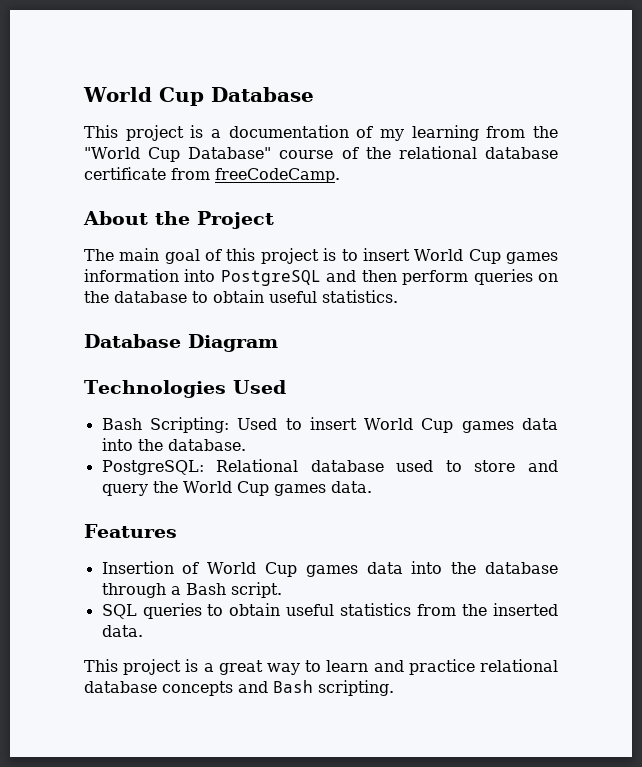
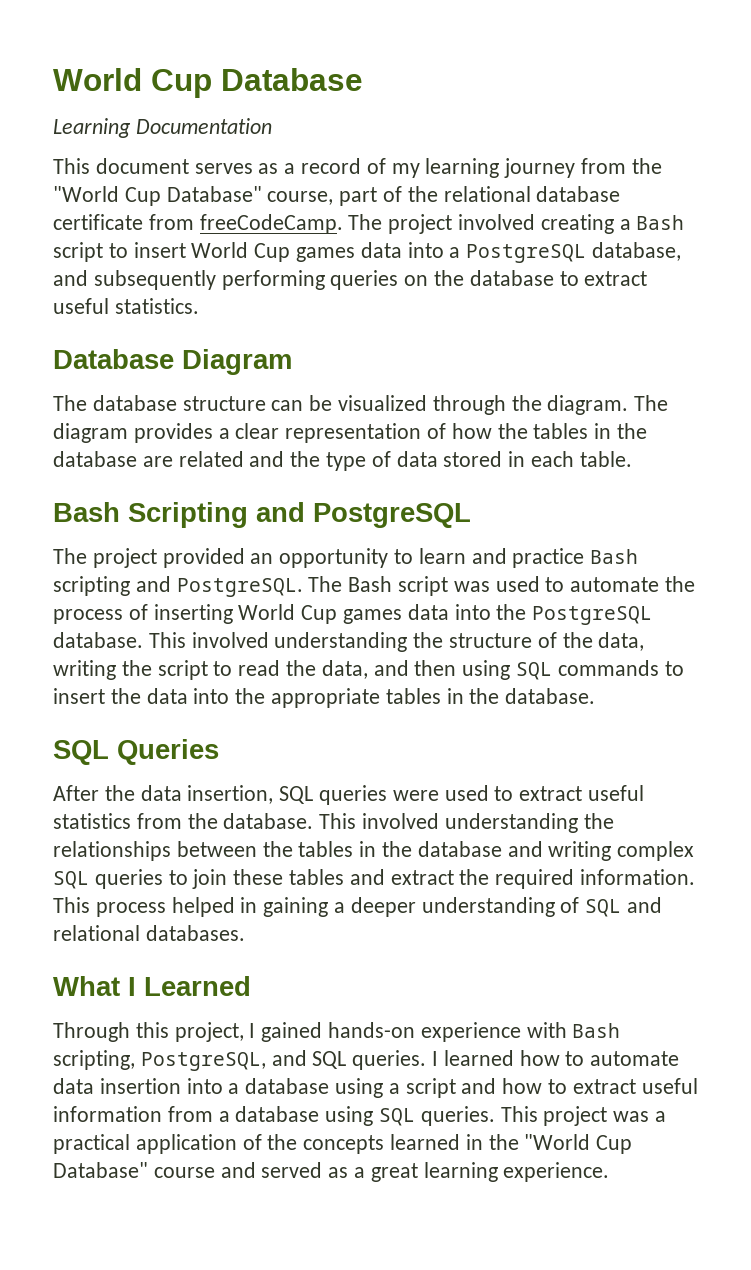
- This project is a documentation of my learning from the "World Cup Database" course of the relational database certificate from freeCodeCamp.
- About the Project
- The main goal of this project is to insert World Cup games information into PostgreSQL and then perform queries on the database to obtain useful statistics.
+ Learning Documentation
+ This document serves as a record of my learning journey from the "World Cup Database" course, part of the relational database certificate from freeCodeCamp. The project involved creating a Bash script to insert World Cup games data into a PostgreSQL database, and subsequently performing queries on the database to extract useful statistics.
  Database Diagram
- Technologies Used
- Bash Scripting: Used to insert World Cup games data into the database.
- PostgreSQL: Relational database used to store and query the World Cup games data.
- Features
- Insertion of World Cup games data into the database through a Bash script.
- SQL queries to obtain useful statistics from the inserted data.
- This project is a great way to learn and practice relational database concepts and Bash scripting.
+ The database structure can be visualized through the diagram. The diagram provides a clear representation of how the tables in the database are related and the type of data stored in each table.
+ Bash Scripting and PostgreSQL
+ The project provided an opportunity to learn and practice Bash scripting and PostgreSQL. The Bash script was used to automate the process of inserting World Cup games data into the PostgreSQL database. This involved understanding the structure of the data, writing the script to read the data, and then using SQL commands to insert the data into the appropriate tables in the database.
+ SQL Queries
+ After the data insertion, SQL queries were used to extract useful statistics from the database. This involved understanding the relationships between the tables in the database and writing complex SQL queries to join these tables and extract the required information. This process helped in gaining a deeper understanding of SQL and relational databases.
+ What I Learned
+ Through this project, I gained hands-on experience with Bash scripting, PostgreSQL, and SQL queries. I learned how to automate data insertion into a database using a script and how to extract useful information from a database using SQL queries. This project was a practical application of the concepts learned in the "World Cup Database" course and served as a great learning experience.

